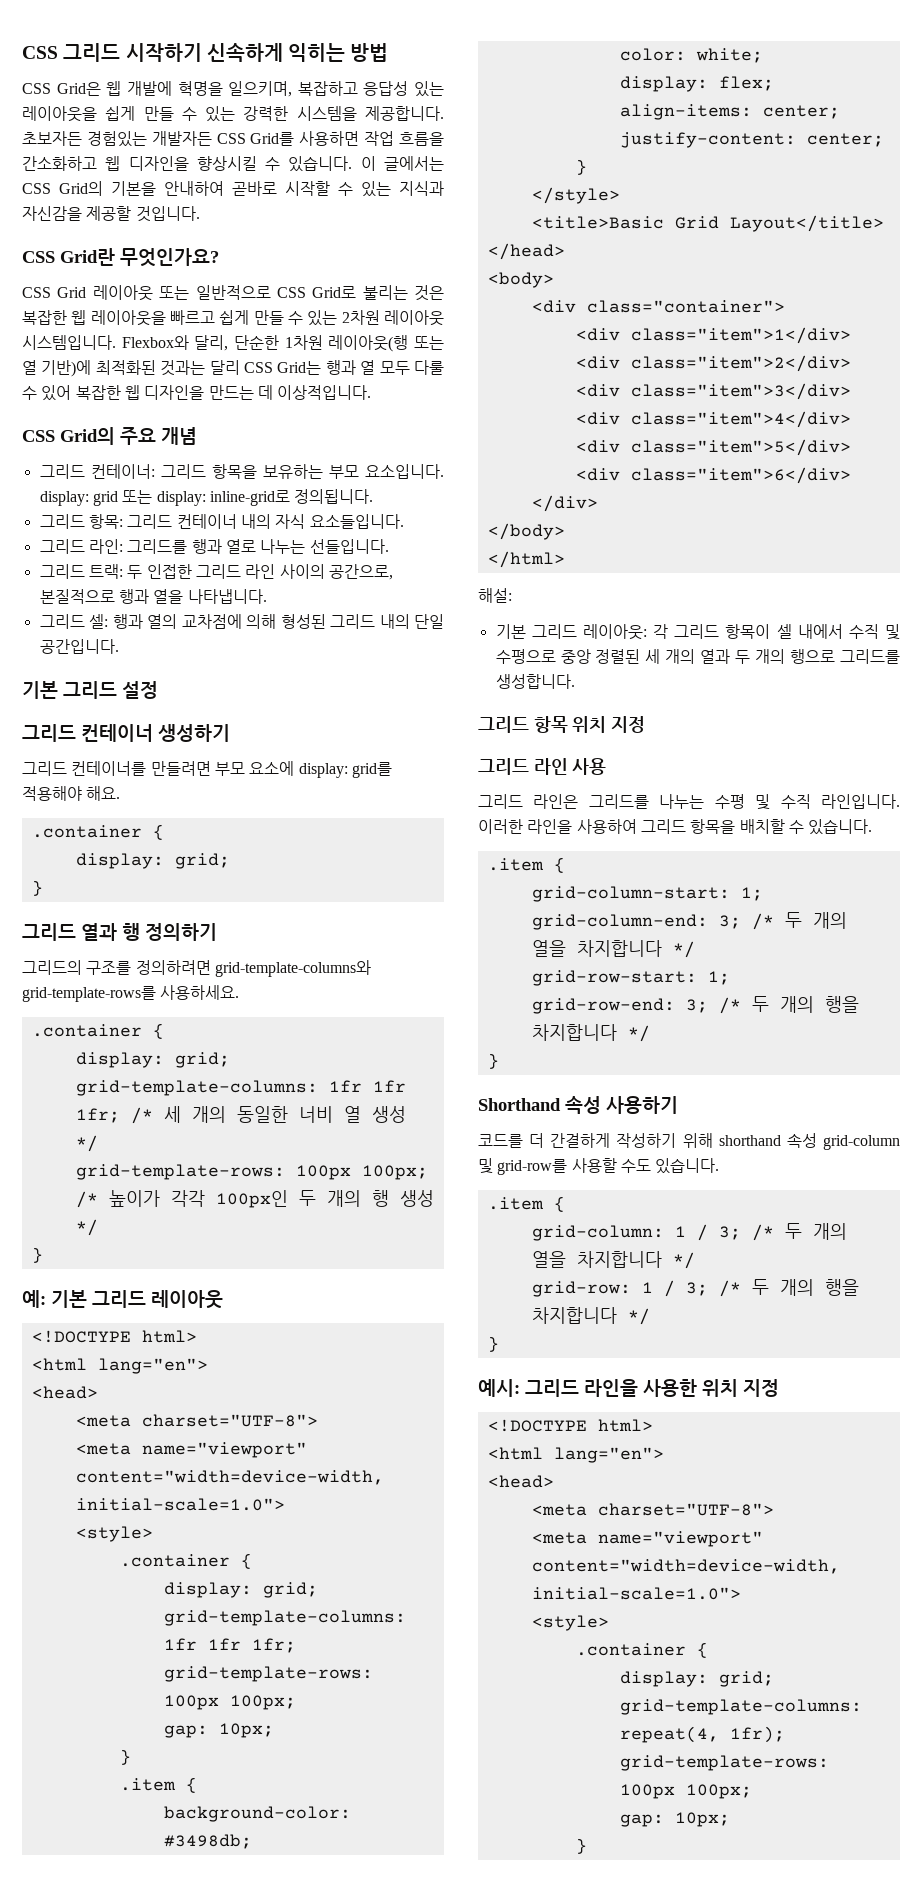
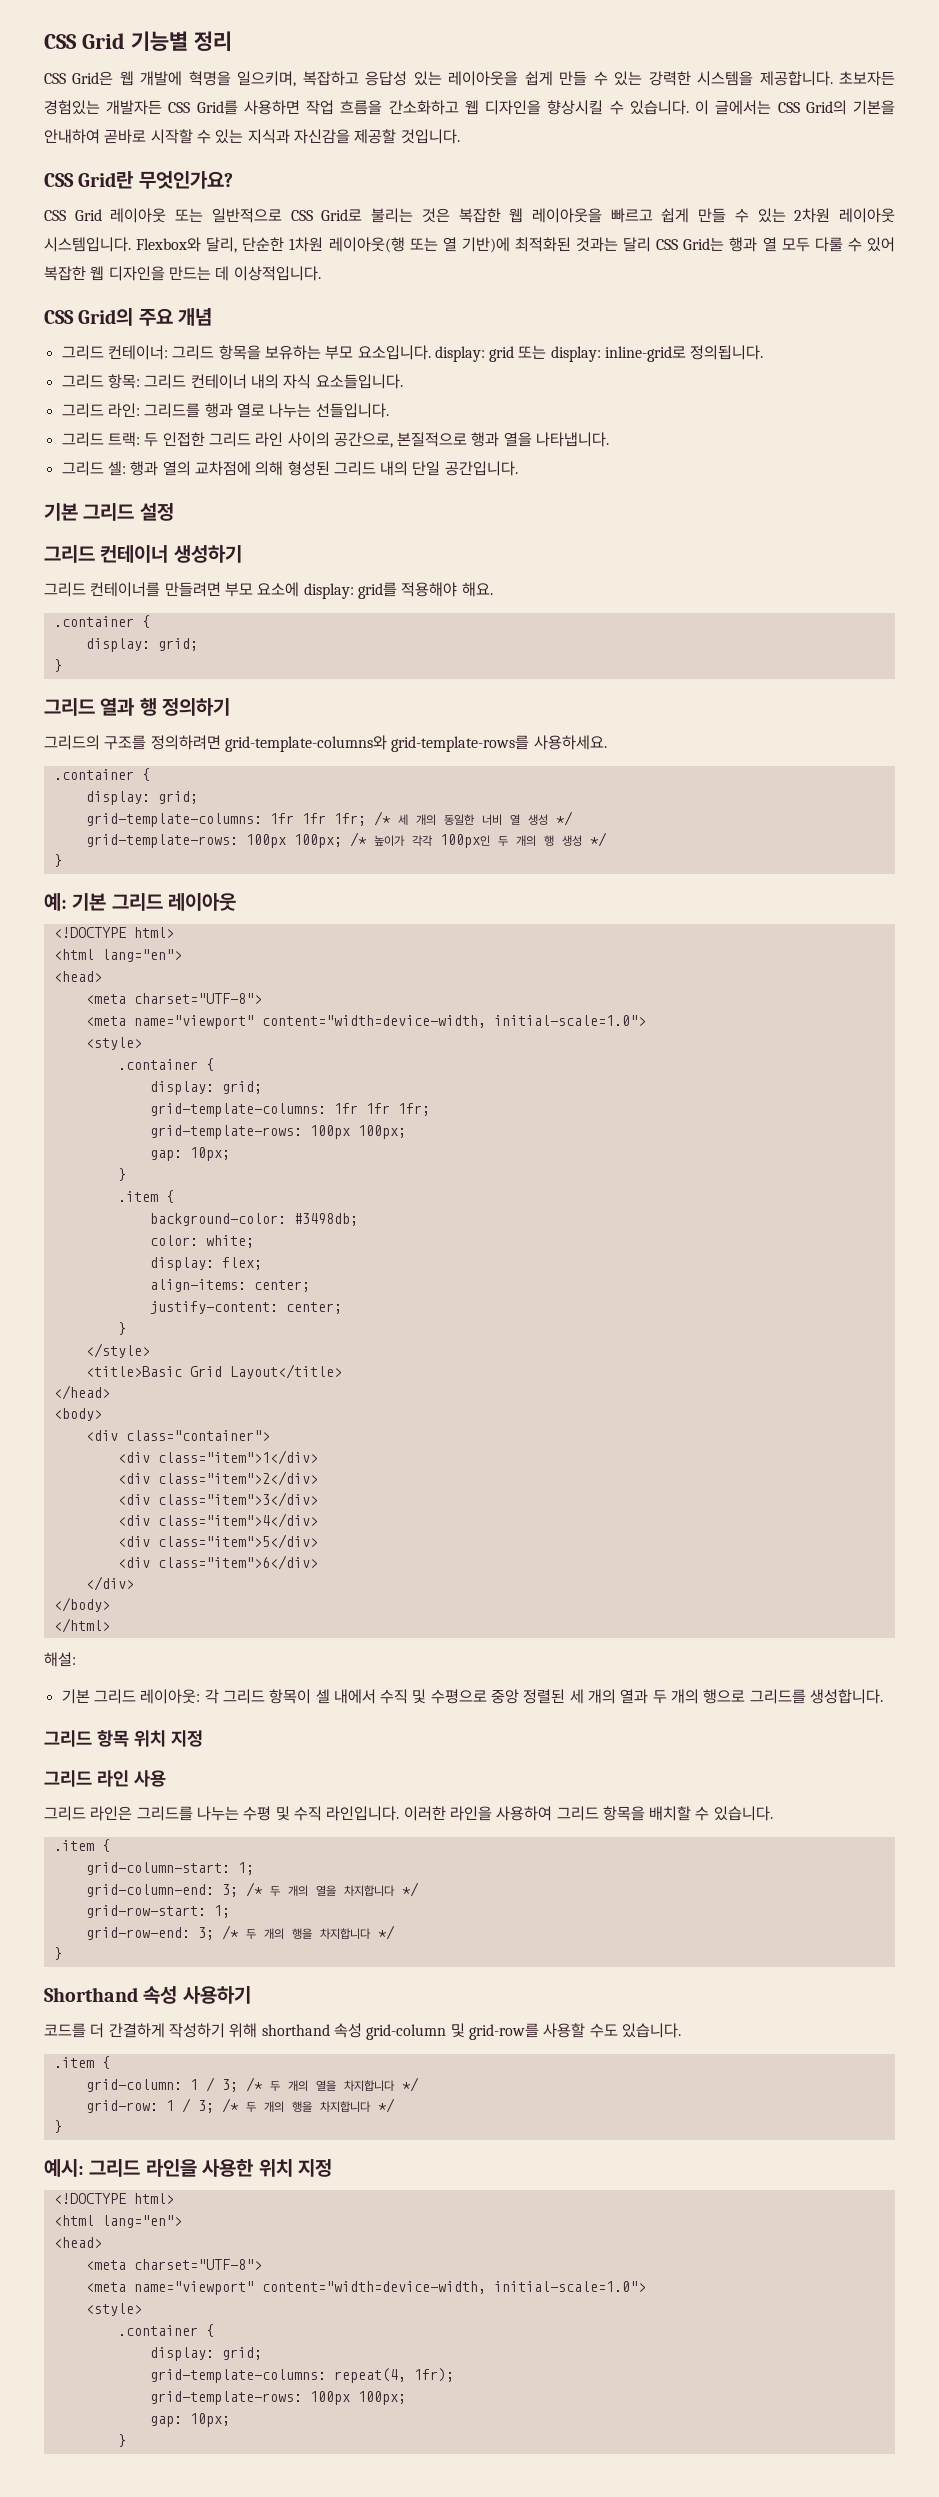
- CSS 그리드 시작하기 신속하게 익히는 방법
+ CSS Grid 기능별 정리

